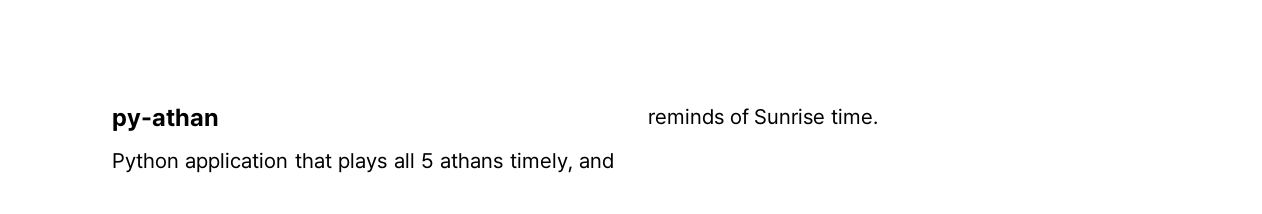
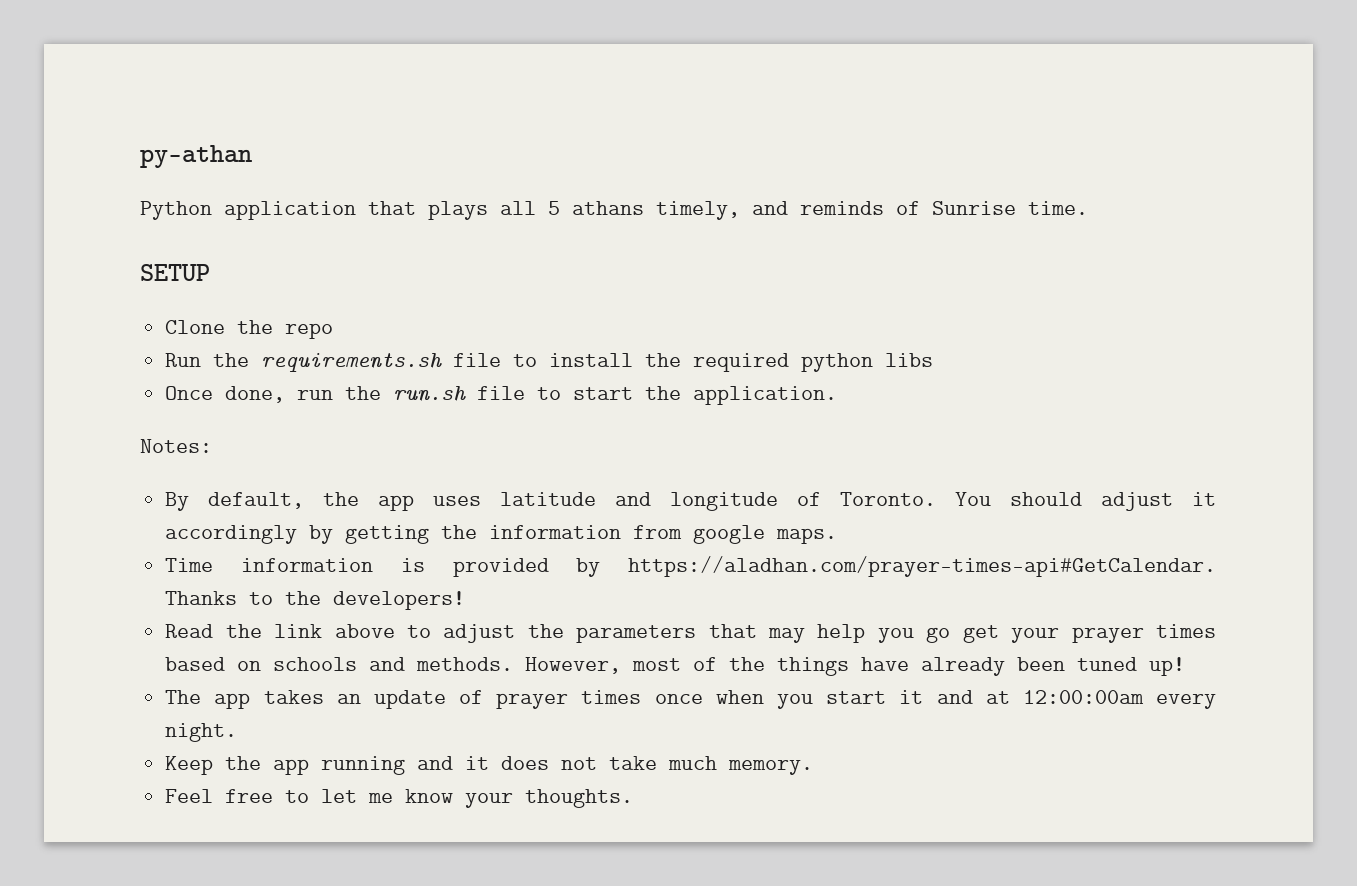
+ SETUP
+ Clone the repo
+ Run the requirements.sh file to install the required python libs
+ Once done, run the run.sh file to start the application.
+ Notes:
+ By default, the app uses latitude and longitude of Toronto. You should adjust it accordingly by getting the information from google maps.
+ Time information is provided by https://aladhan.com/prayer-times-api#GetCalendar. Thanks to the developers!
+ Read the link above to adjust the parameters that may help you go get your prayer times based on schools and methods. However, most of the things have already been tuned up!
+ The app takes an update of prayer times once when you start it and at 12:00:00am every night.
+ Keep the app running and it does not take much memory.
+ Feel free to let me know your thoughts.

